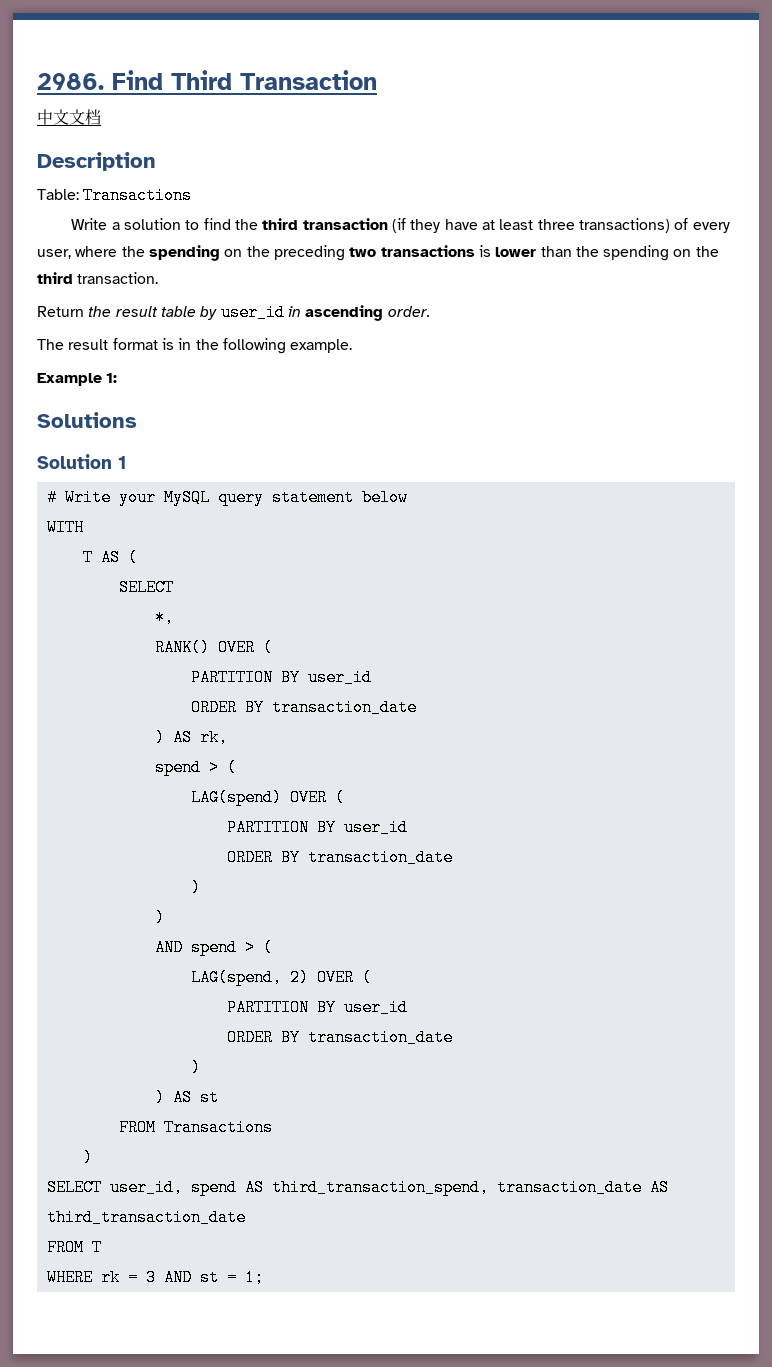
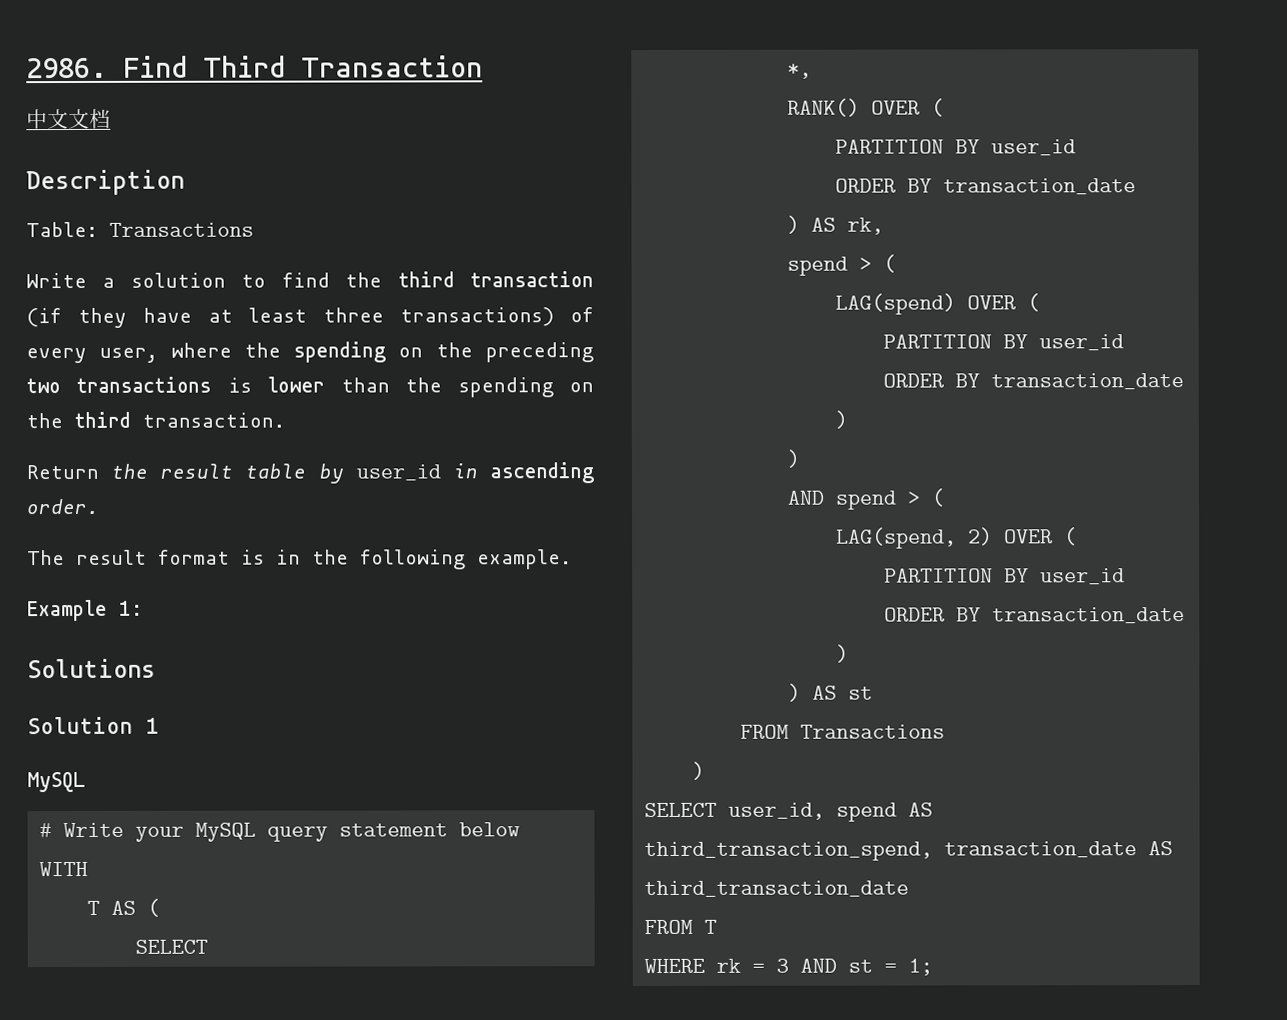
  Solution 1
+ MySQL

